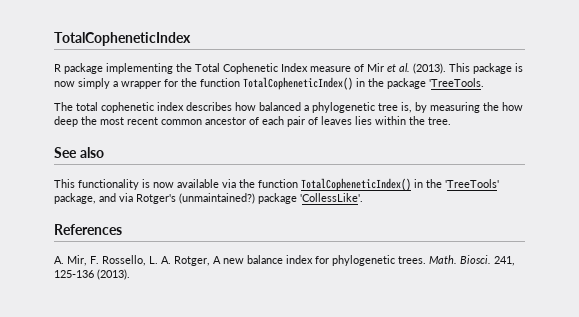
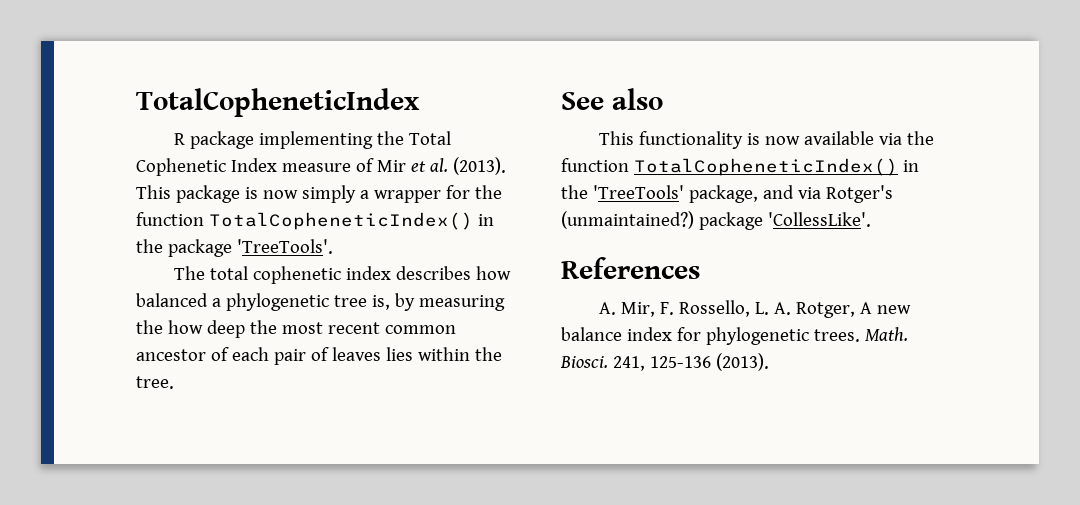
- This package is now simply a wrapper for the function TotalCopheneticIndex() in the package 'TreeTools.
+ This package is now simply a wrapper for the function TotalCopheneticIndex() in the package 'TreeTools'.

